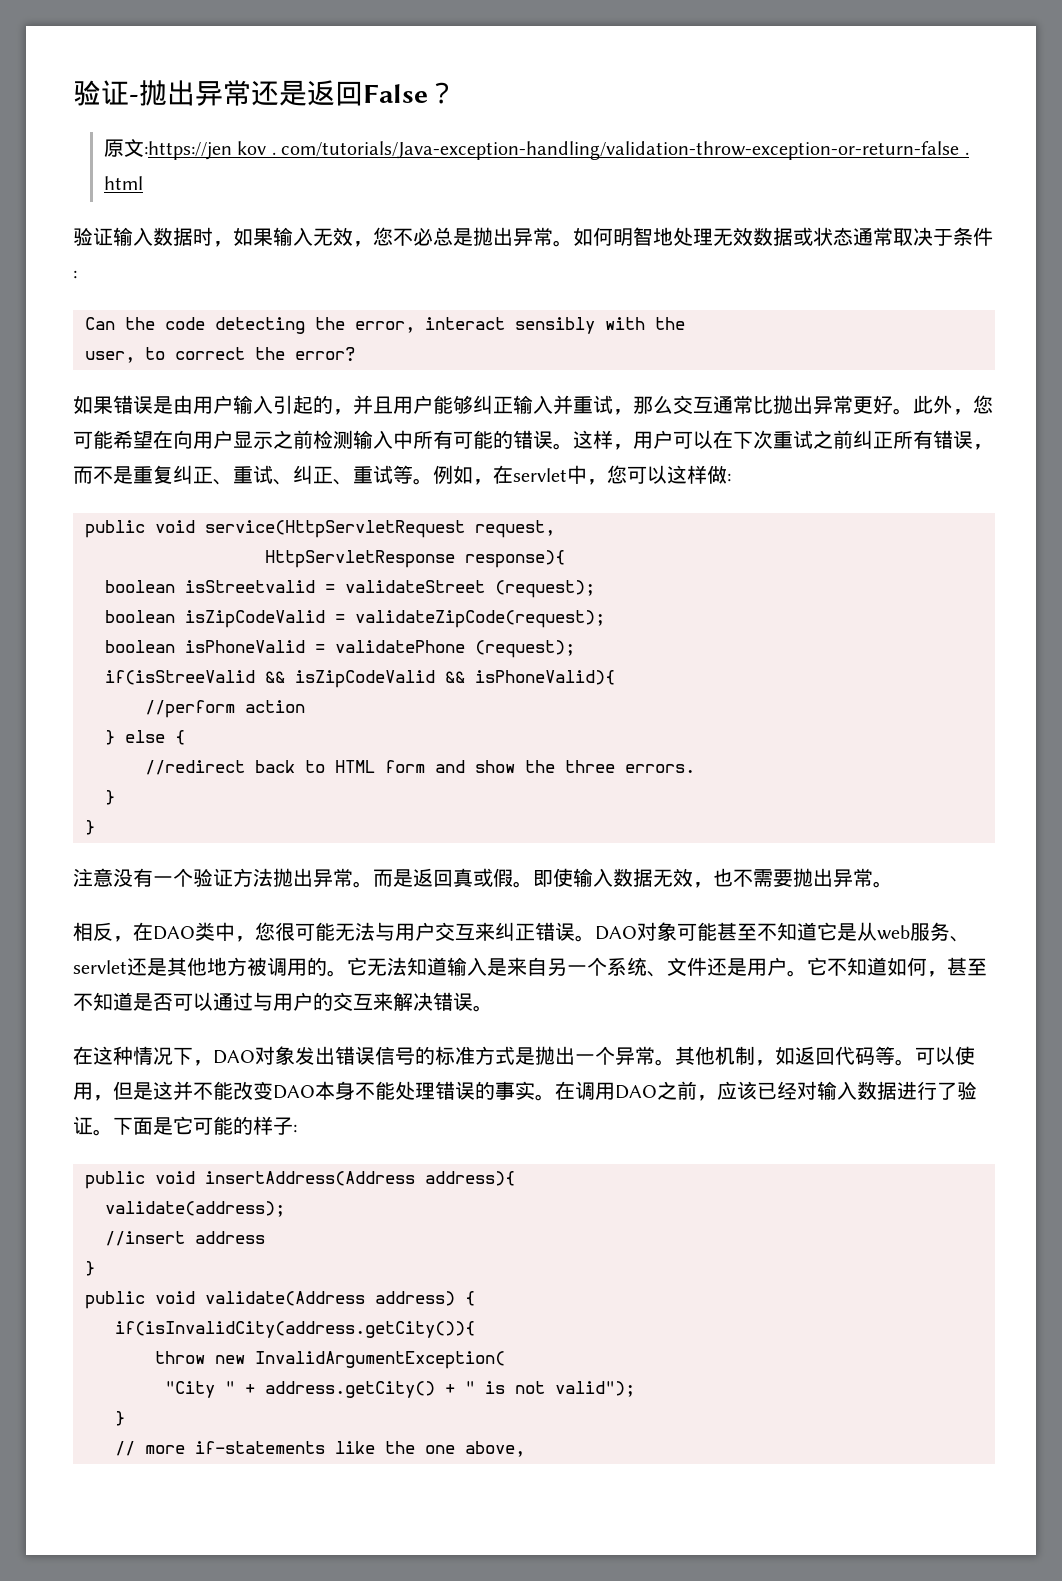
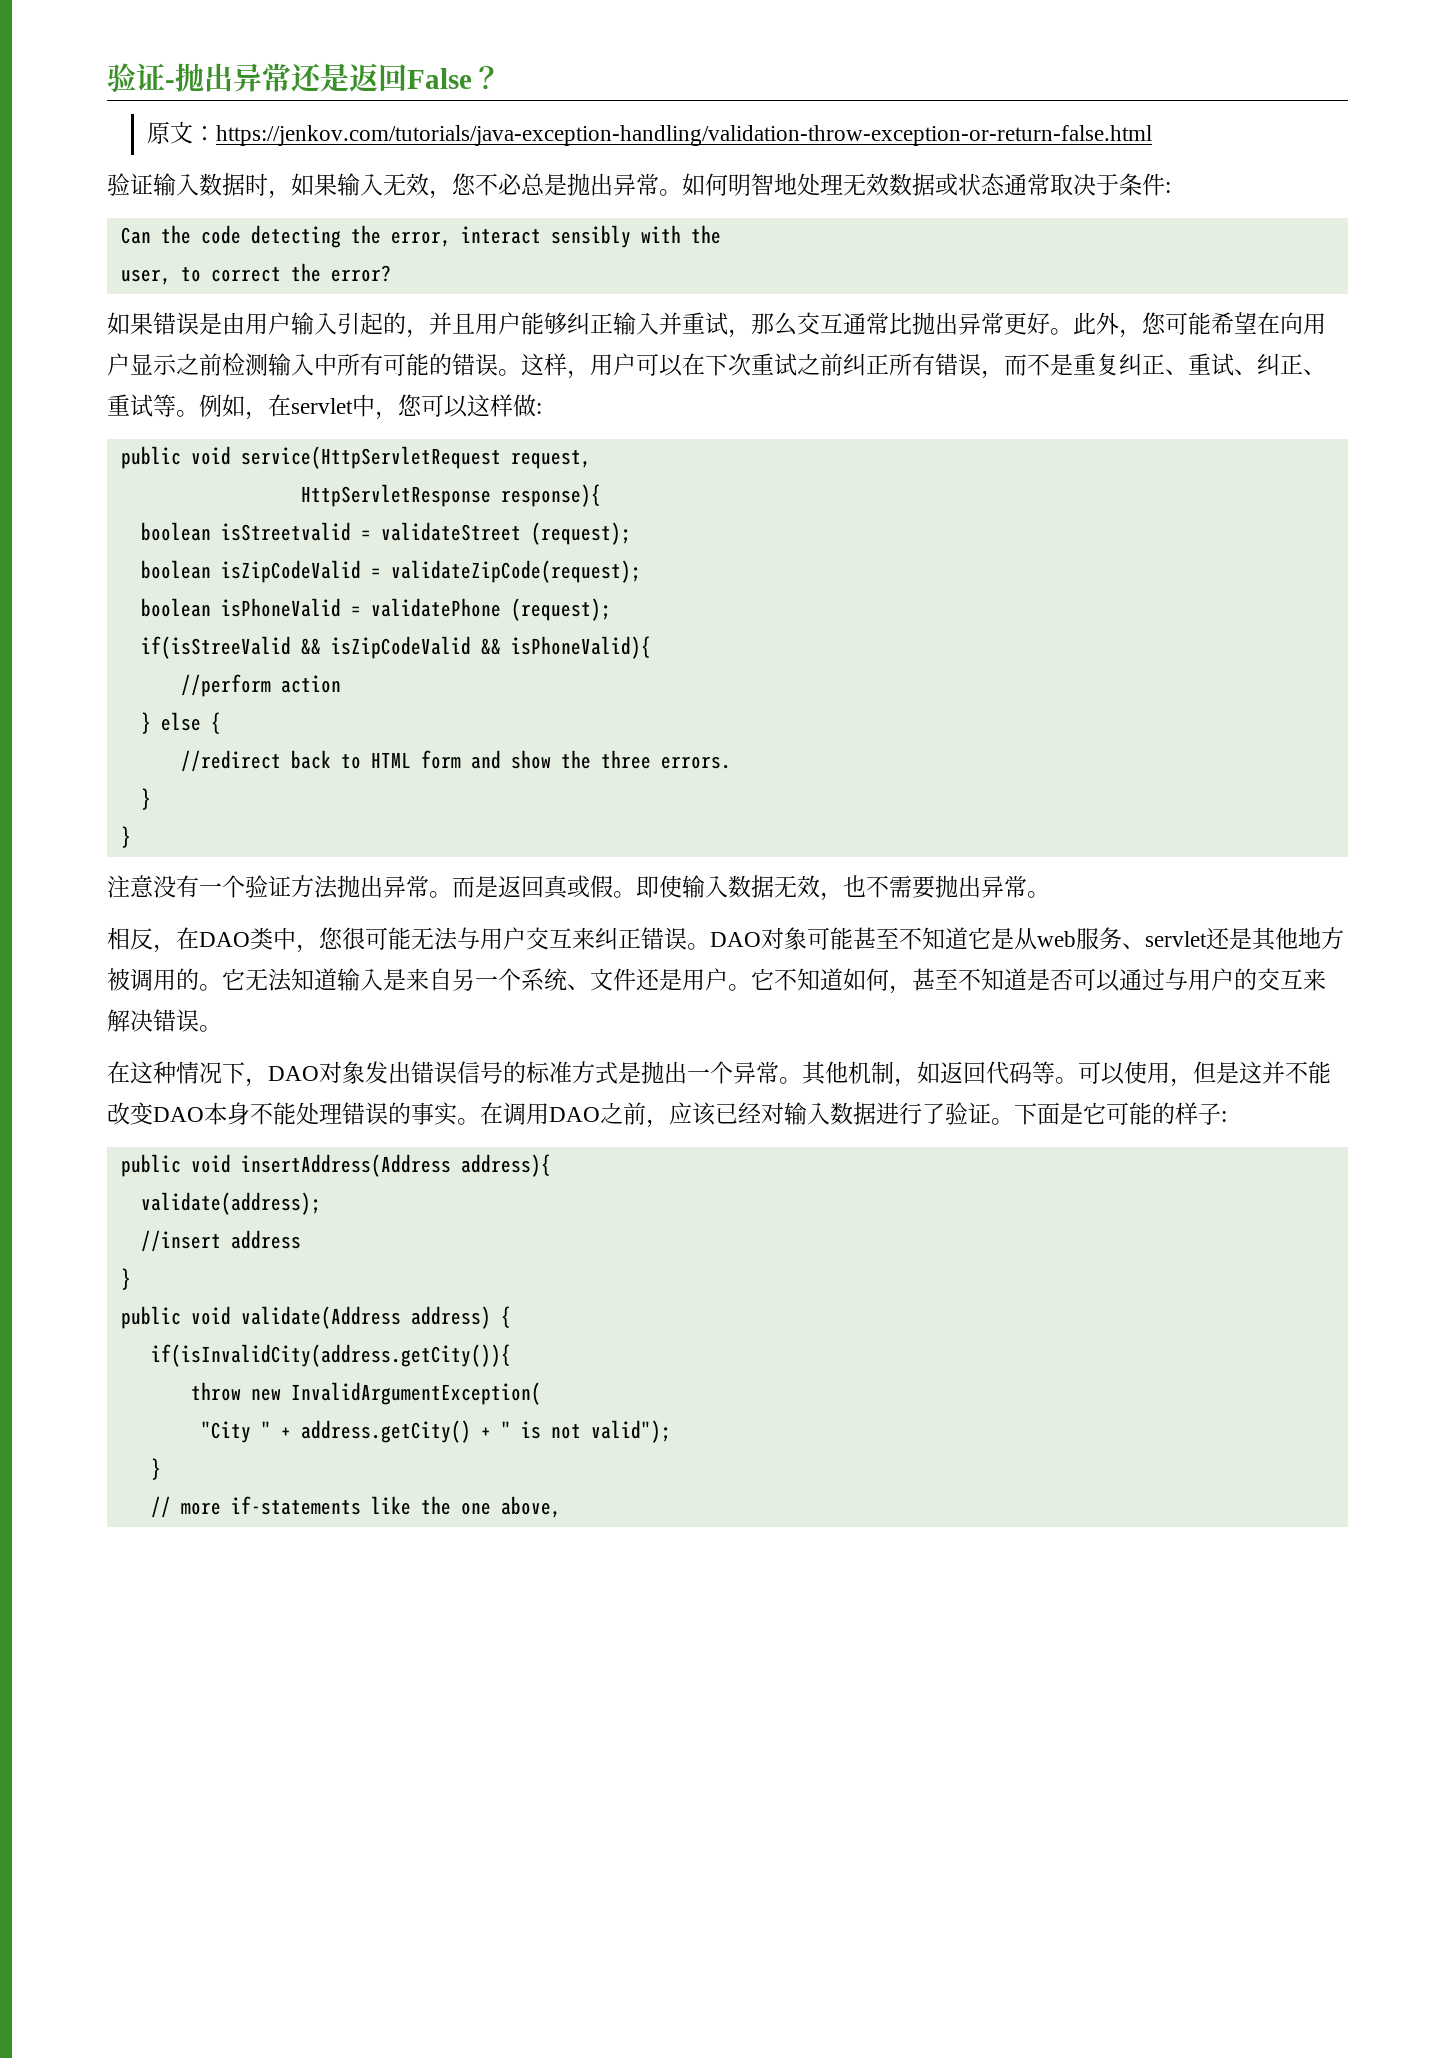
- 原文:https://jen kov . com/tutorials/Java-exception-handling/validation-throw-exception-or-return-false . html
+ 原文：https://jenkov.com/tutorials/java-exception-handling/validation-throw-exception-or-return-false.html

